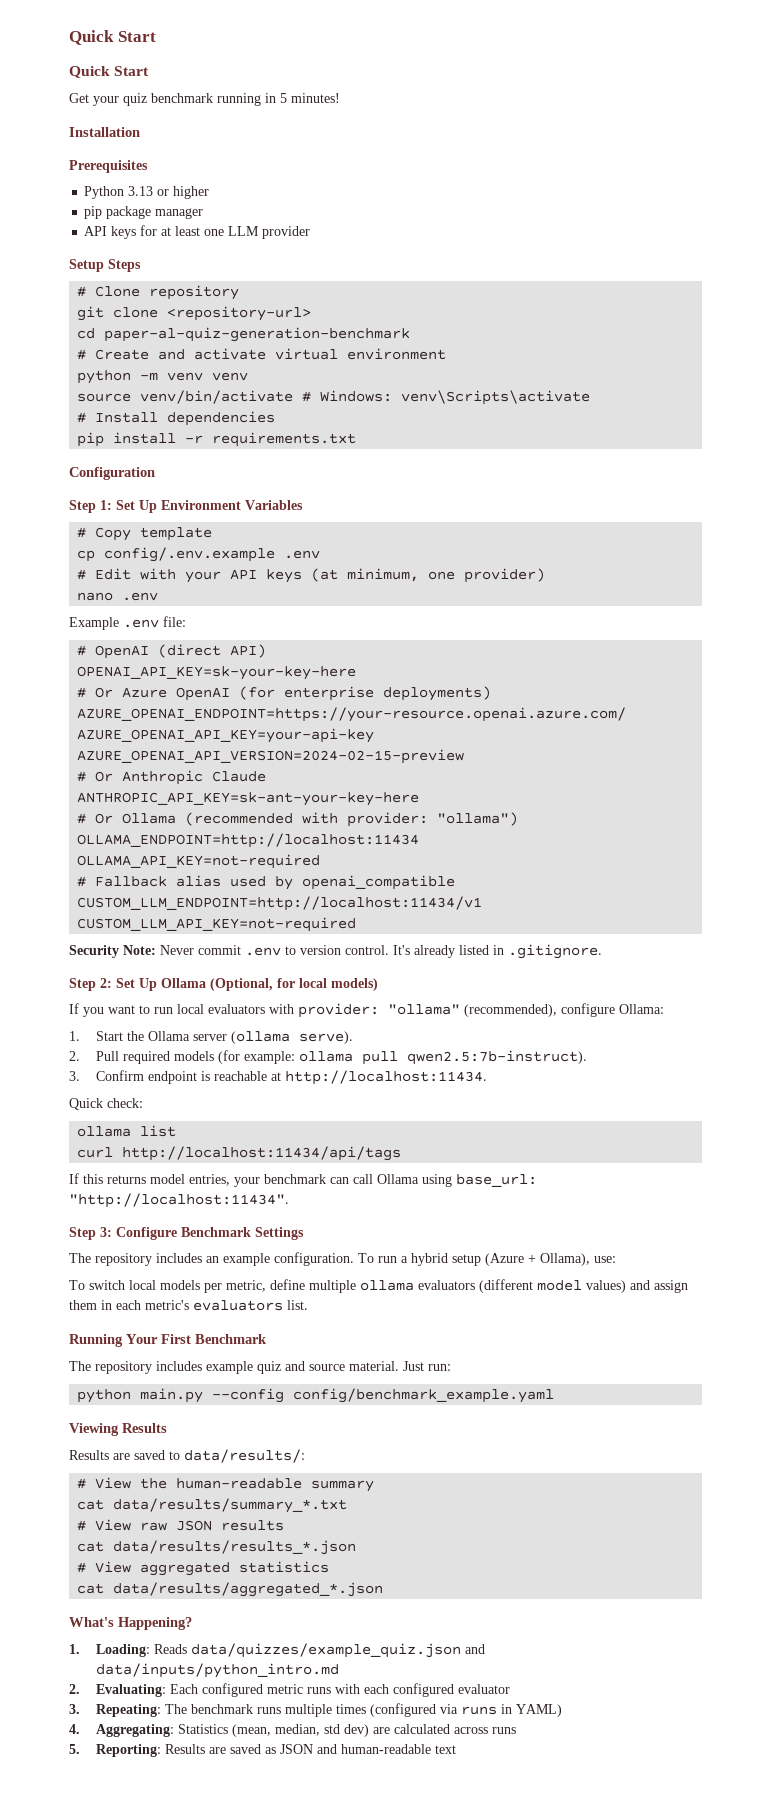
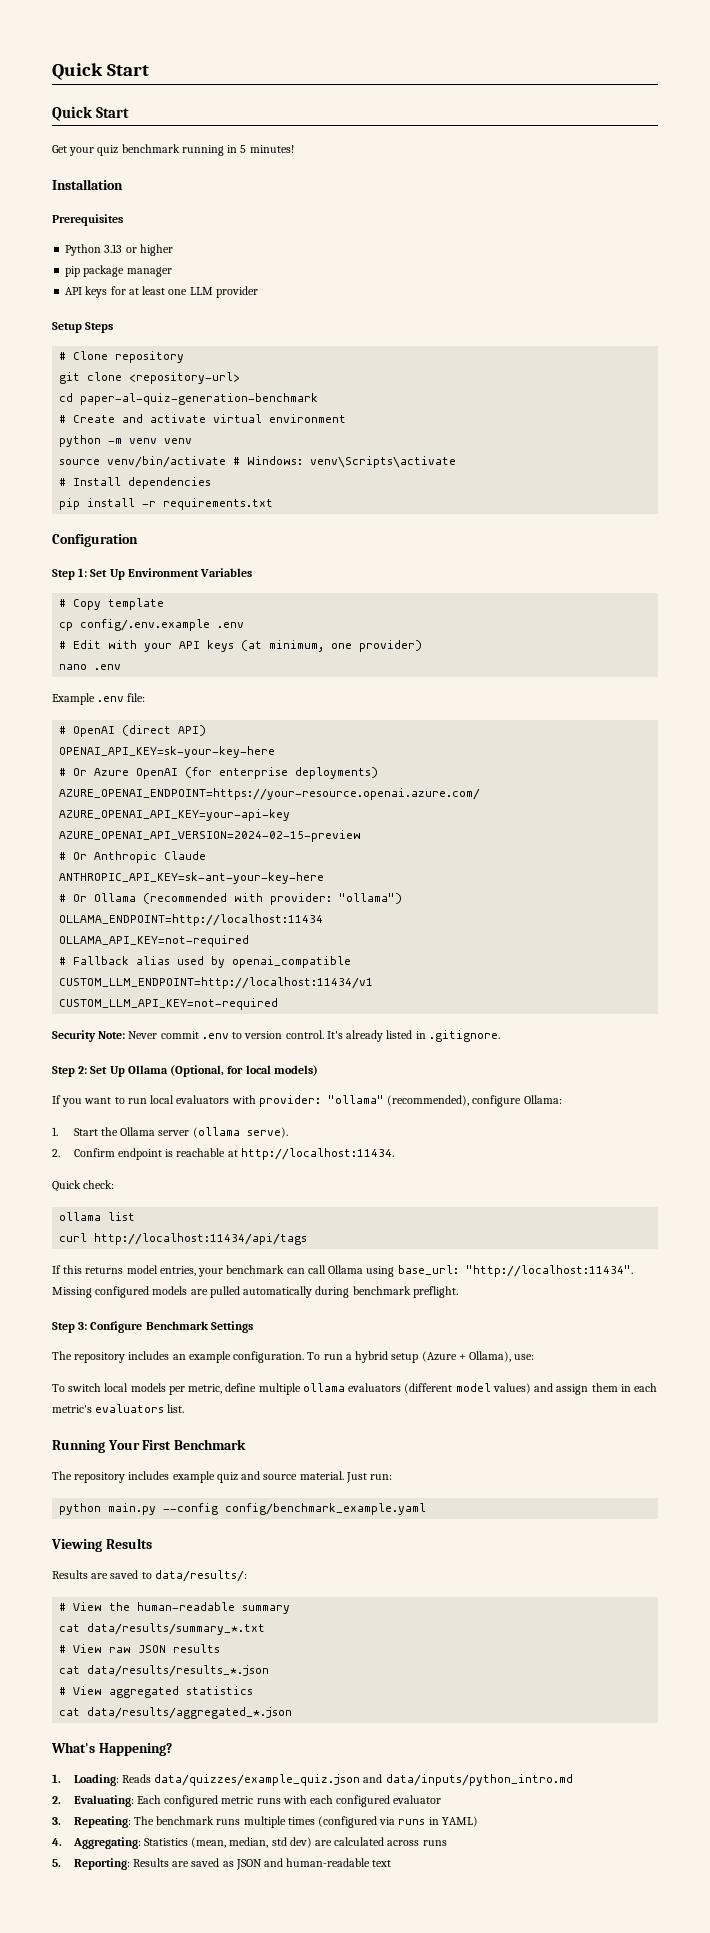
- 2. Pull required models (for example: ollama pull qwen2.5:7b-instruct).
- 3. Confirm endpoint is reachable at http://localhost:11434.
+ 2. Confirm endpoint is reachable at http://localhost:11434.
+ Missing configured models are pulled automatically during benchmark preflight.

